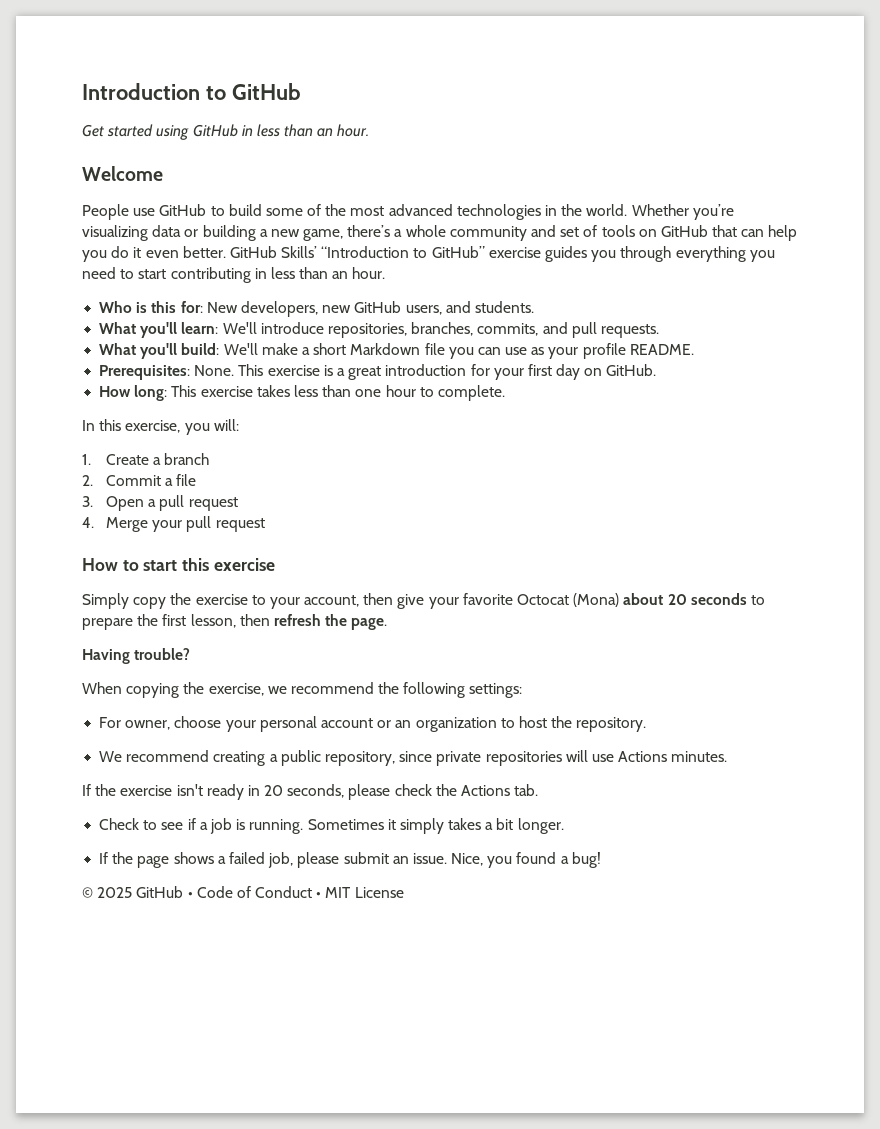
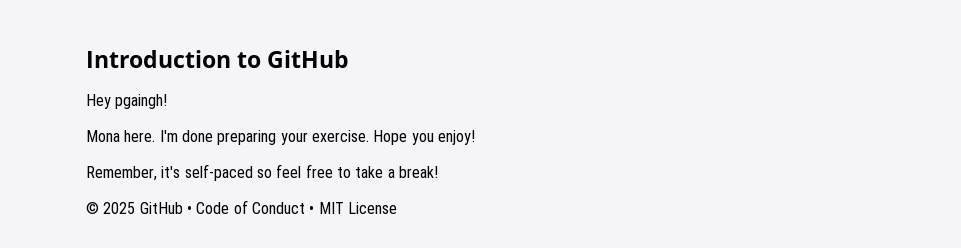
- Get started using GitHub in less than an hour.
- Welcome
- People use GitHub to build some of the most advanced technologies in the world. Whether you’re visualizing data or building a new game, there’s a whole community and set of tools on GitHub that can help you do it even better. GitHub Skills’ “Introduction to GitHub” exercise guides you through everything you need to start contributing in less than an hour.
- Who is this for: New developers, new GitHub users, and students.
- What you'll learn: We'll introduce repositories, branches, commits, and pull requests.
- What you'll build: We'll make a short Markdown file you can use as your profile README.
- Prerequisites: None. This exercise is a great introduction for your first day on GitHub.
- How long: This exercise takes less than one hour to complete.
- In this exercise, you will:
- 1. Create a branch
- 2. Commit a file
- 3. Open a pull request
- 4. Merge your pull request
- How to start this exercise
- Simply copy the exercise to your account, then give your favorite Octocat (Mona) about 20 seconds to prepare the first lesson, then refresh the page.
- Having trouble?
- When copying the exercise, we recommend the following settings:
- For owner, choose your personal account or an organization to host the repository.
- We recommend creating a public repository, since private repositories will use Actions minutes.
- If the exercise isn't ready in 20 seconds, please check the Actions tab.
- Check to see if a job is running. Sometimes it simply takes a bit longer.
- If the page shows a failed job, please submit an issue. Nice, you found a bug!
+ Hey pgaingh!
+ Mona here. I'm done preparing your exercise. Hope you enjoy!
+ Remember, it's self-paced so feel free to take a break!

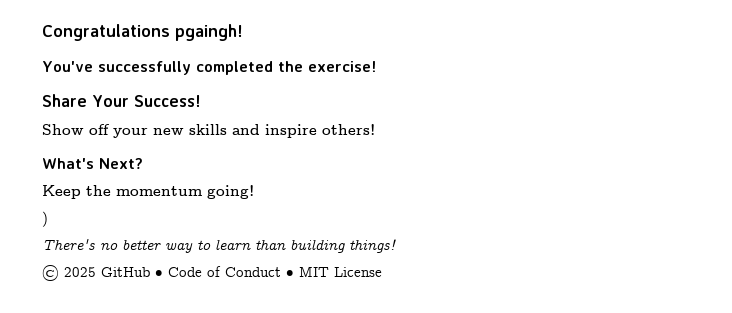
- Introduction to GitHub
- Hey pgaingh!
- Mona here. I'm done preparing your exercise. Hope you enjoy!
- Remember, it's self-paced so feel free to take a break!
+ Congratulations pgaingh!
+ You've successfully completed the exercise!
+ Share Your Success!
+ Show off your new skills and inspire others!
+ What's Next?
+ Keep the momentum going!
+ )
+ There's no better way to learn than building things!

